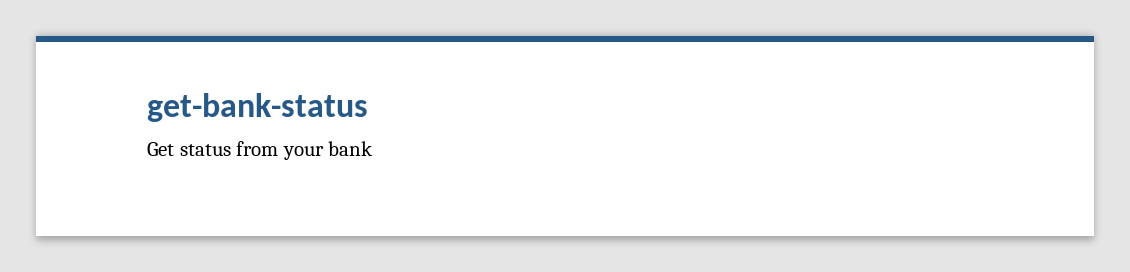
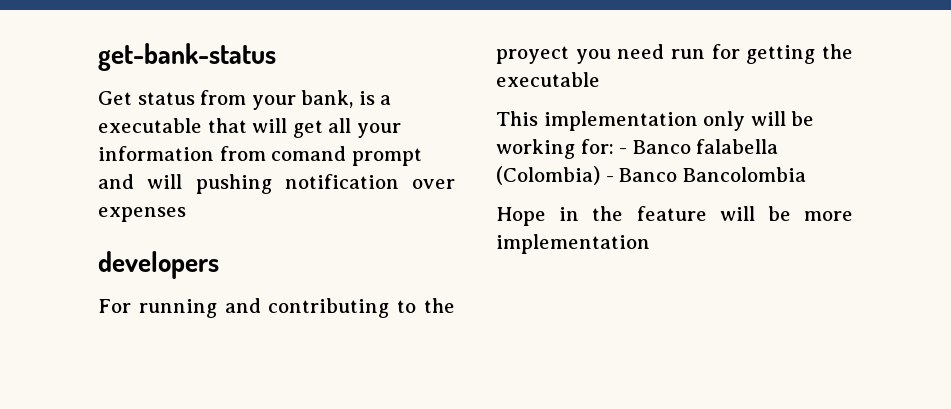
- Get status from your bank
+ Get status from your bank, is a executable that will get all your information from comand prompt and will pushing notification over expenses
+ developers
+ For running and contributing to the proyect you need run for getting the executable
+ This implementation only will be working for: - Banco falabella (Colombia) - Banco Bancolombia
+ Hope in the feature will be more implementation

